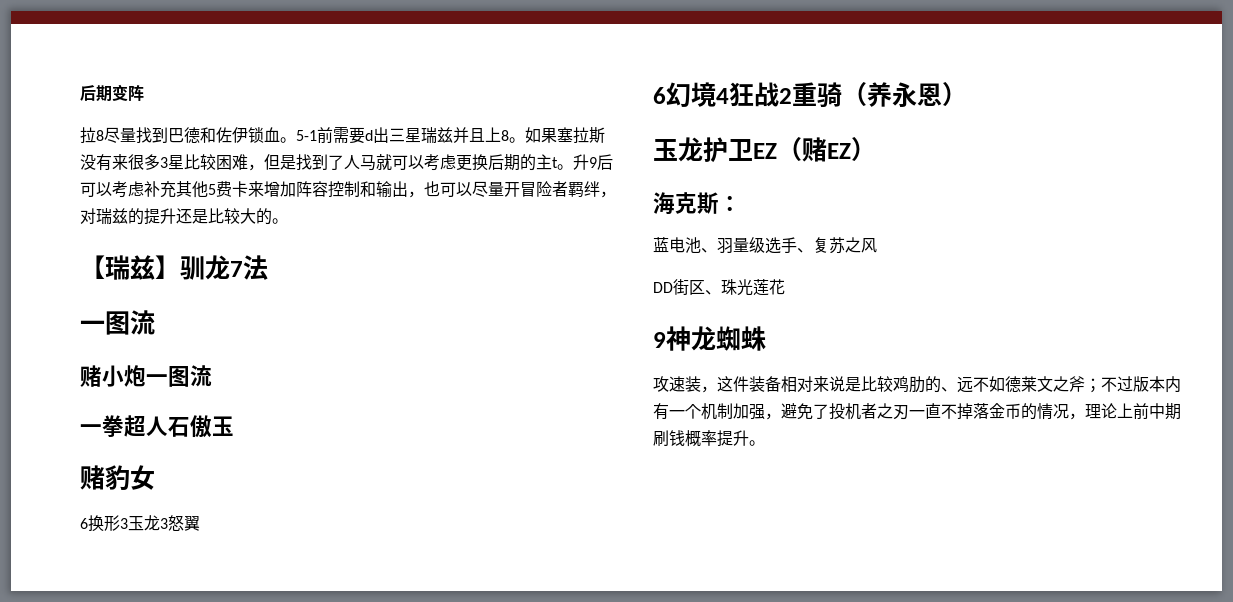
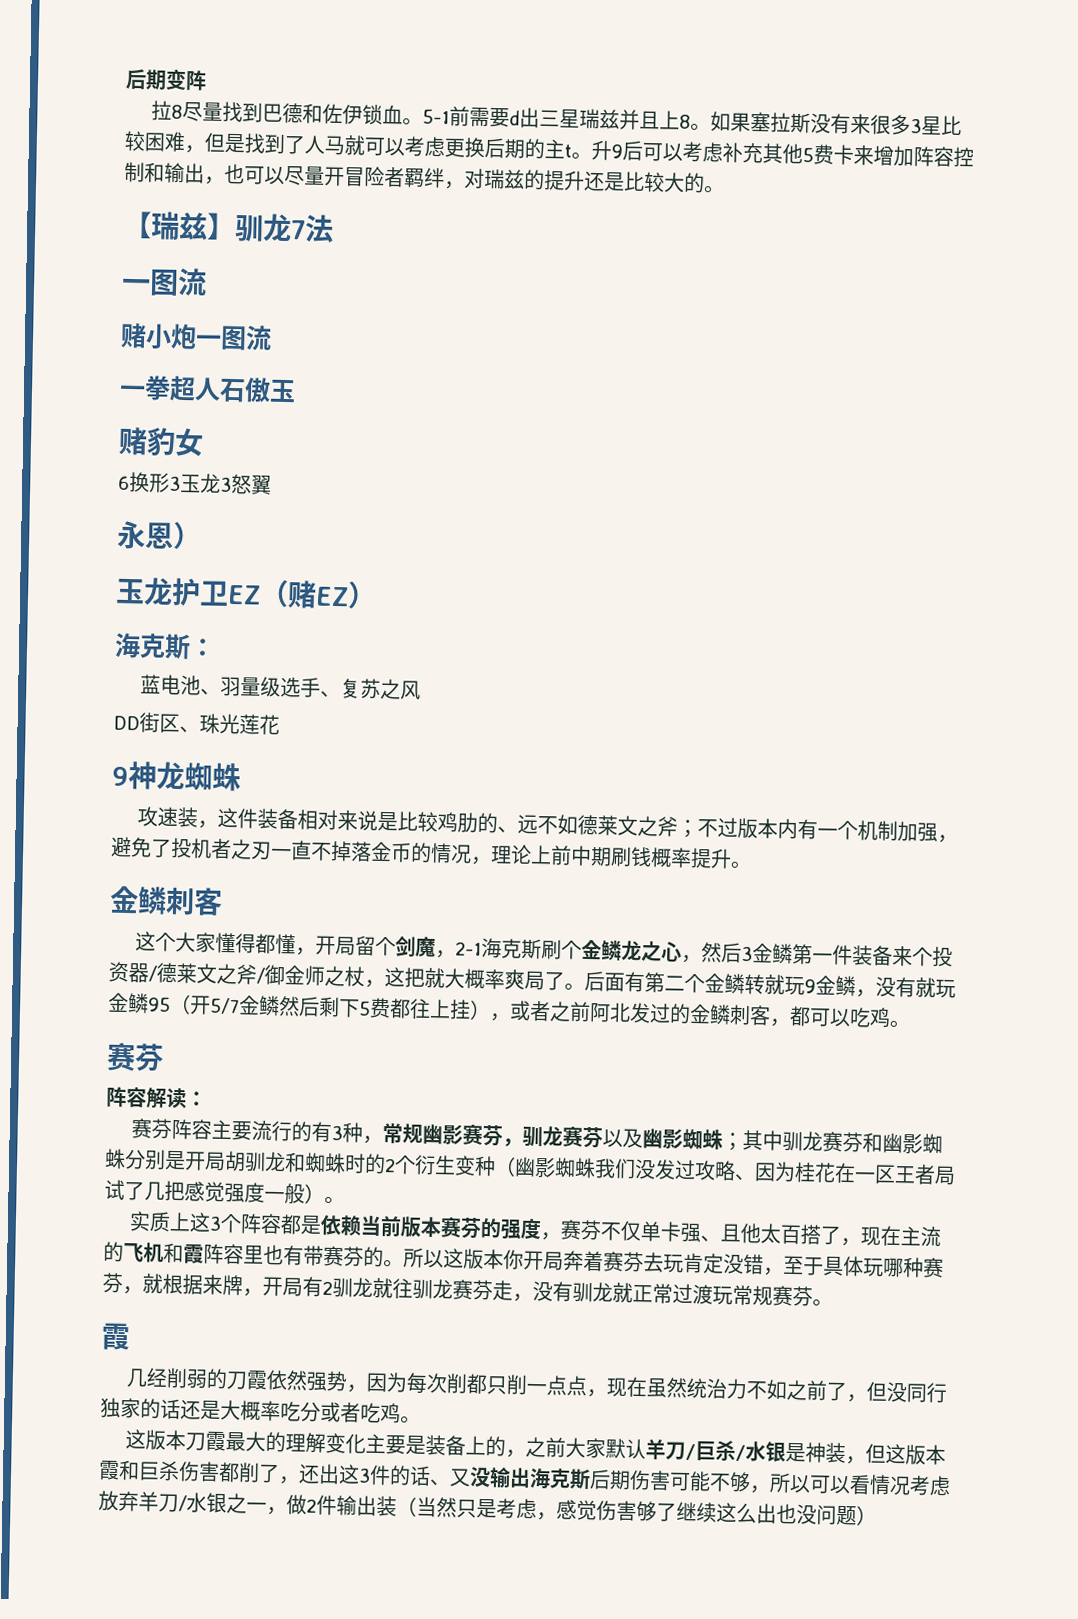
- 6幻境4狂战2重骑（养永恩）
+ 永恩）
  攻速装，这件装备相对来说是比较鸡肋的、远不如德莱文之斧；不过版本内有一个机制加强，避免了投机者之刃一直不掉落金币的情况，理论上前中期刷钱概率提升。
+ 金鳞刺客
+ 这个大家懂得都懂，开局留个剑魔，2-1海克斯刷个金鳞龙之心，然后3金鳞第一件装备来个投资器/德莱文之斧/御金师之杖，这把就大概率爽局了。后面有第二个金鳞转就玩9金鳞，没有就玩金鳞95（开5/7金鳞然后剩下5费都往上挂），或者之前阿北发过的金鳞刺客，都可以吃鸡。
+ 赛芬
+ 阵容解读：
+ 赛芬阵容主要流行的有3种，常规幽影赛芬，驯龙赛芬以及幽影蜘蛛；其中驯龙赛芬和幽影蜘蛛分别是开局胡驯龙和蜘蛛时的2个衍生变种（幽影蜘蛛我们没发过攻略、因为桂花在一区王者局试了几把感觉强度一般）。
+ 实质上这3个阵容都是依赖当前版本赛芬的强度，赛芬不仅单卡强、且他太百搭了，现在主流的飞机和霞阵容里也有带赛芬的。所以这版本你开局奔着赛芬去玩肯定没错，至于具体玩哪种赛芬，就根据来牌，开局有2驯龙就往驯龙赛芬走，没有驯龙就正常过渡玩常规赛芬。
+ 霞
+ 几经削弱的刀霞依然强势，因为每次削都只削一点点，现在虽然统治力不如之前了，但没同行独家的话还是大概率吃分或者吃鸡。
+ 这版本刀霞最大的理解变化主要是装备上的，之前大家默认羊刀/巨杀/水银是神装，但这版本霞和巨杀伤害都削了，还出这3件的话、又没输出海克斯后期伤害可能不够，所以可以看情况考虑放弃羊刀/水银之一，做2件输出装（当然只是考虑，感觉伤害够了继续这么出也没问题）

